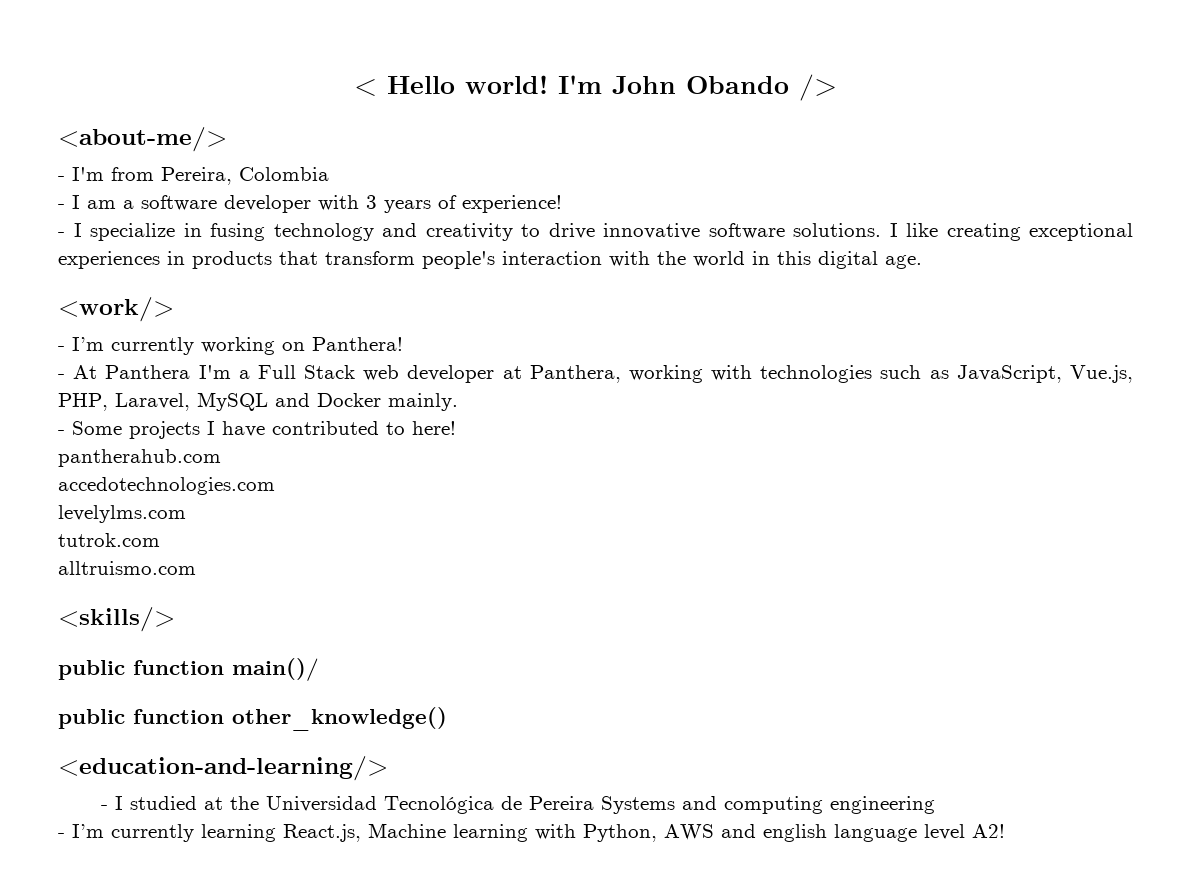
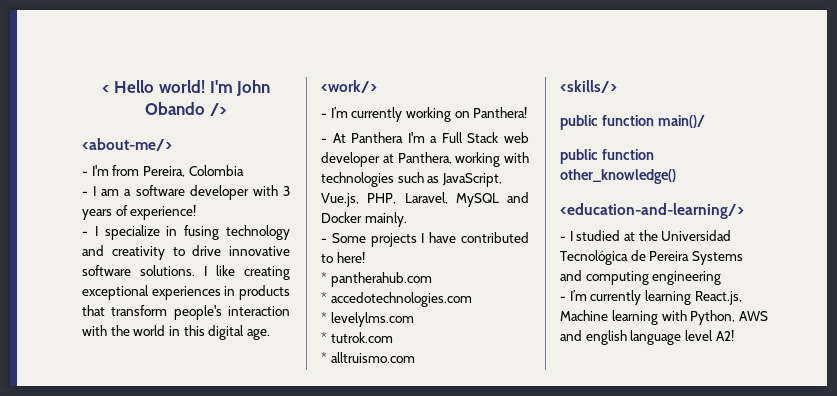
- pantherahub.com
+ * pantherahub.com
- accedotechnologies.com
+ * accedotechnologies.com
- levelylms.com
+ * levelylms.com
- tutrok.com
+ * tutrok.com
- alltruismo.com
+ * alltruismo.com

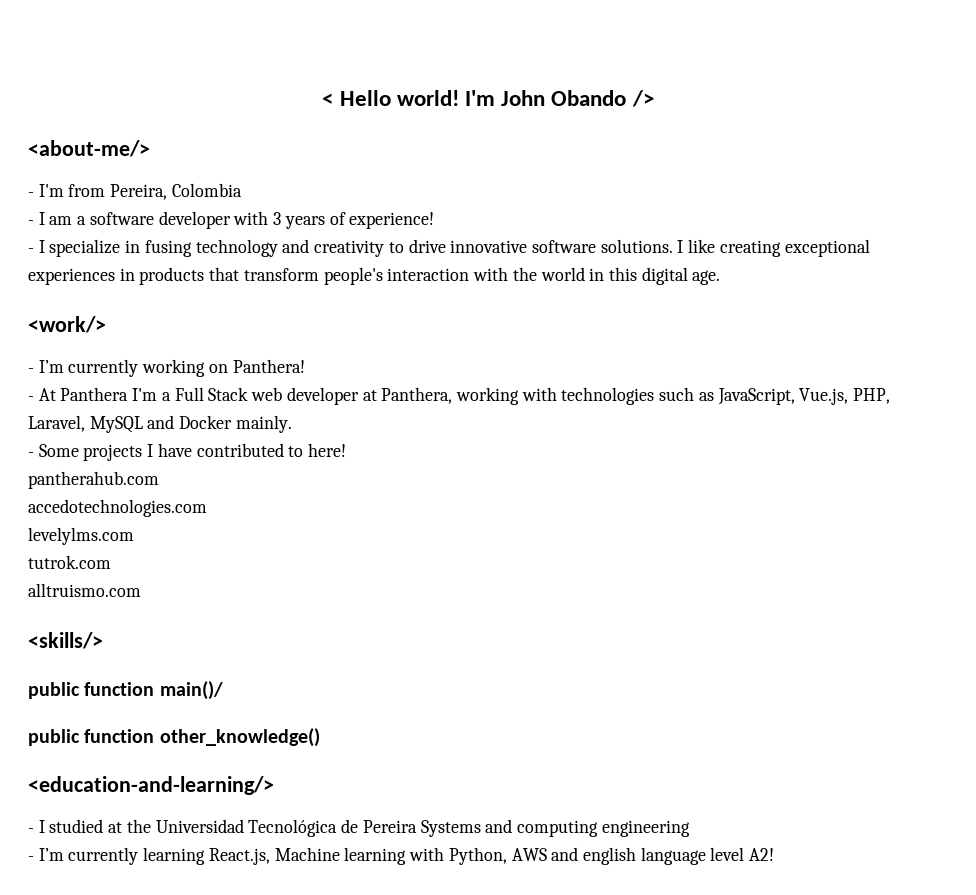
- * pantherahub.com
+ pantherahub.com
- * accedotechnologies.com
+ accedotechnologies.com
- * levelylms.com
+ levelylms.com
- * tutrok.com
+ tutrok.com
- * alltruismo.com
+ alltruismo.com

